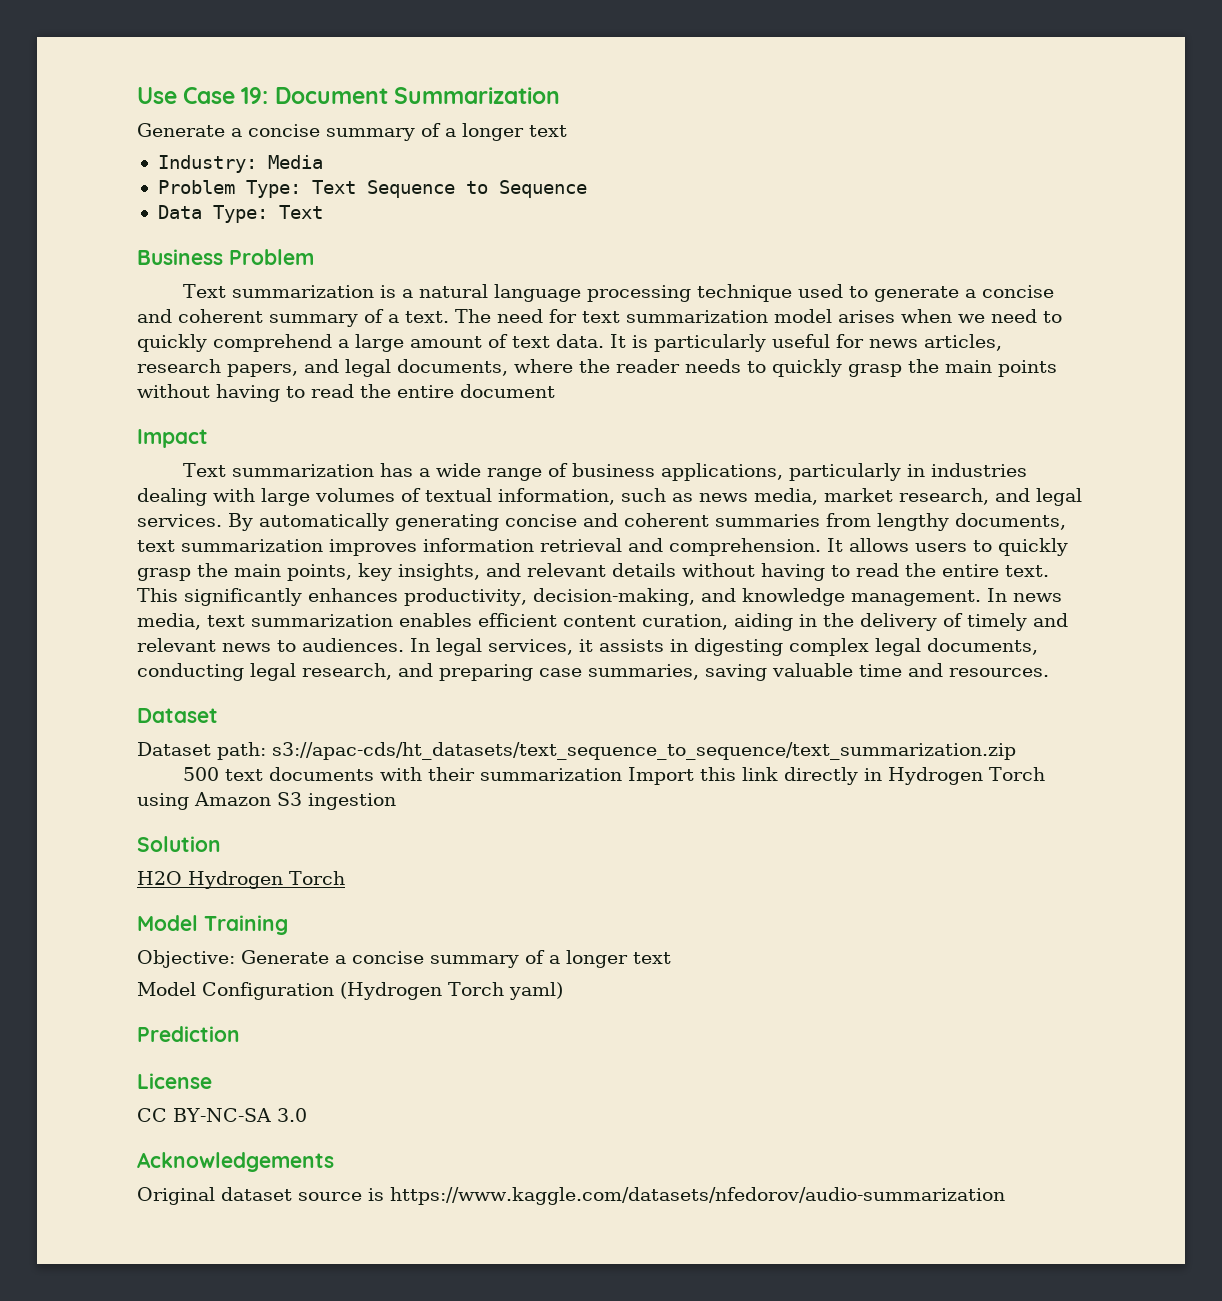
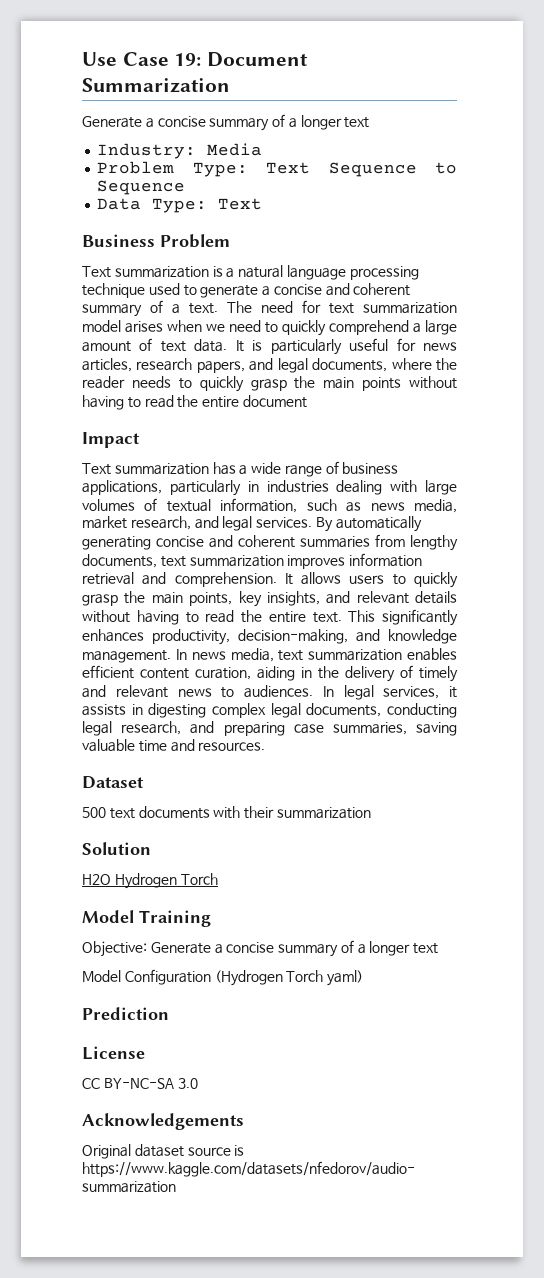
- Dataset path: s3://apac-cds/ht_datasets/text_sequence_to_sequence/text_summarization.zip
- 500 text documents with their summarization Import this link directly in Hydrogen Torch using Amazon S3 ingestion
+ 500 text documents with their summarization

